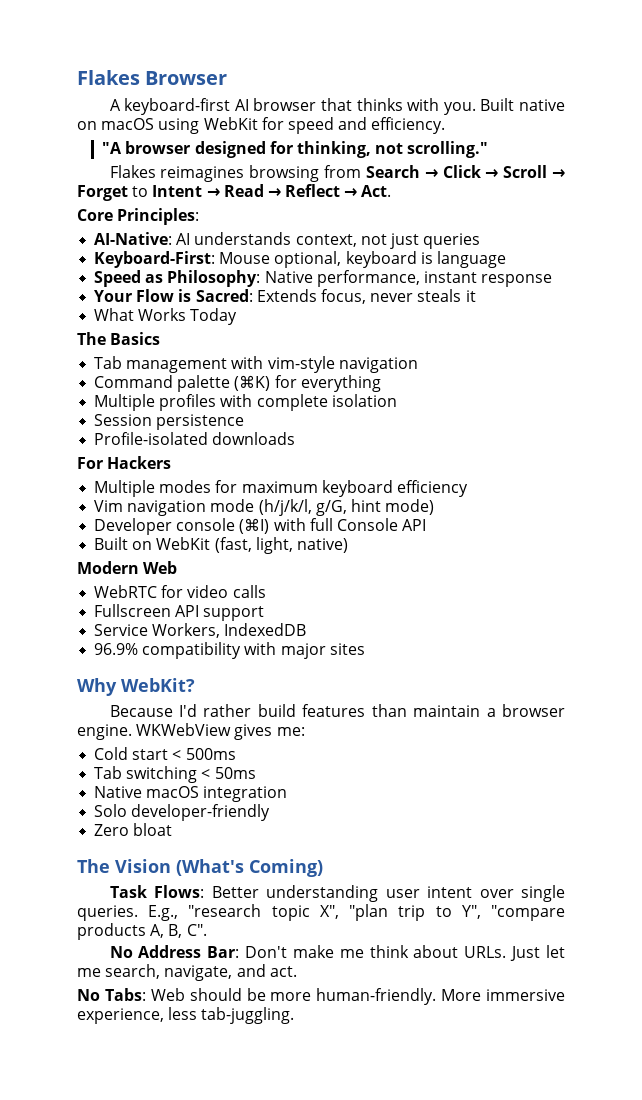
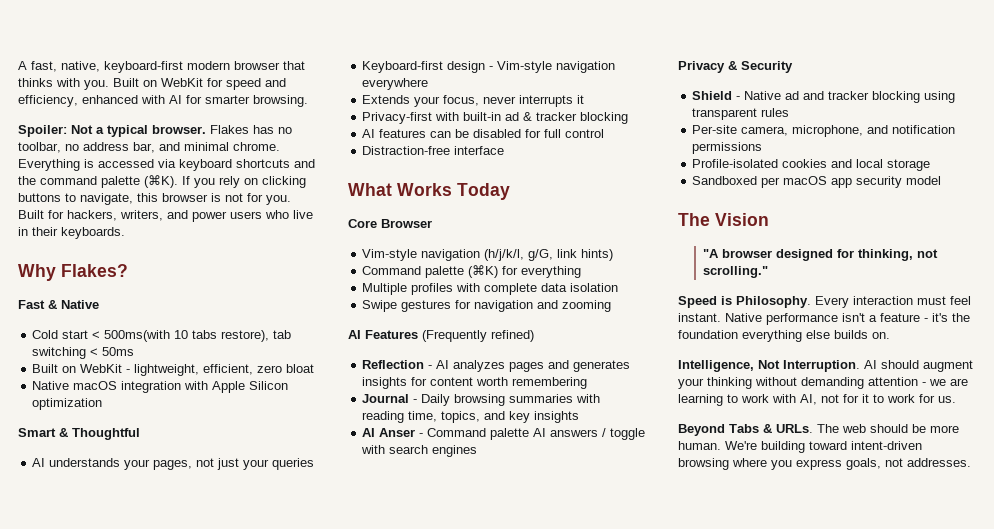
- Flakes Browser
- A keyboard-first AI browser that thinks with you.
+ A fast, native, keyboard-first modern browser that thinks with you.
- Built native on macOS using WebKit for speed and efficiency.
- "A browser designed for thinking, not scrolling."
- Flakes reimagines browsing from Search → Click → Scroll → Forget to Intent → Read → Reflect → Act.
- Core Principles:
- AI-Native: AI understands context, not just queries
+ Built on WebKit for speed and efficiency, enhanced with AI for smarter browsing.
+ Spoiler: Not a typical browser. Flakes has no toolbar, no address bar, and minimal chrome. Everything is accessed via keyboard shortcuts and the command palette (⌘K). If you rely on clicking buttons to navigate, this browser is not for you. Built for hackers, writers, and power users who live in their keyboards.
+ Why Flakes?
+ Fast & Native
+ Cold start < 500ms(with 10 tabs restore), tab switching < 50ms
+ Built on WebKit - lightweight, efficient, zero bloat
+ Native macOS integration with Apple Silicon optimization
+ Smart & Thoughtful
+ AI understands your pages, not just your queries
- Keyboard-First: Mouse optional, keyboard is language
- Speed as Philosophy: Native performance, instant response
- Your Flow is Sacred: Extends focus, never steals it
+ Keyboard-first design - Vim-style navigation everywhere
+ Extends your focus, never interrupts it
+ Privacy-first with built-in ad & tracker blocking
+ AI features can be disabled for full control
+ Distraction-free interface
  What Works Today
- The Basics
- Tab management with vim-style navigation
+ Core Browser
+ Vim-style navigation (h/j/k/l, g/G, link hints)
- Multiple profiles with complete isolation
+ Multiple profiles with complete data isolation
- Session persistence
- Profile-isolated downloads
- For Hackers
- Multiple modes for maximum keyboard efficiency
- Vim navigation mode (h/j/k/l, g/G, hint mode)
- Developer console (⌘I) with full Console API
- Built on WebKit (fast, light, native)
- Modern Web
- WebRTC for video calls
- Fullscreen API support
- Service Workers, IndexedDB
- 96.9% compatibility with major sites
- Why WebKit?
- Because I'd rather build features than maintain a browser engine. WKWebView gives me:
- Cold start < 500ms
- Tab switching < 50ms
- Native macOS integration
- Solo developer-friendly
- Zero bloat
- The Vision (What's Coming)
- Task Flows: Better understanding user intent over single queries. E.g., "research topic X", "plan trip to Y", "compare products A, B, C".
- No Address Bar: Don't make me think about URLs. Just let me search, navigate, and act.
- No Tabs: Web should be more human-friendly. More immersive experience, less tab-juggling.
+ Swipe gestures for navigation and zooming
+ AI Features (Frequently refined)
+ Reflection - AI analyzes pages and generates insights for content worth remembering
+ Journal - Daily browsing summaries with reading time, topics, and key insights
+ AI Anser - Command palette AI answers / toggle with search engines
+ Privacy & Security
+ Shield - Native ad and tracker blocking using transparent rules
+ Per-site camera, microphone, and notification permissions
+ Profile-isolated cookies and local storage
+ Sandboxed per macOS app security model
+ The Vision
+ "A browser designed for thinking, not scrolling."
+ Speed is Philosophy. Every interaction must feel instant. Native performance isn't a feature - it's the foundation everything else builds on.
+ Intelligence, Not Interruption. AI should augment your thinking without demanding attention - we are learning to work with AI, not for it to work for us.
+ Beyond Tabs & URLs. The web should be more human. We're building toward intent-driven browsing where you express goals, not addresses.

